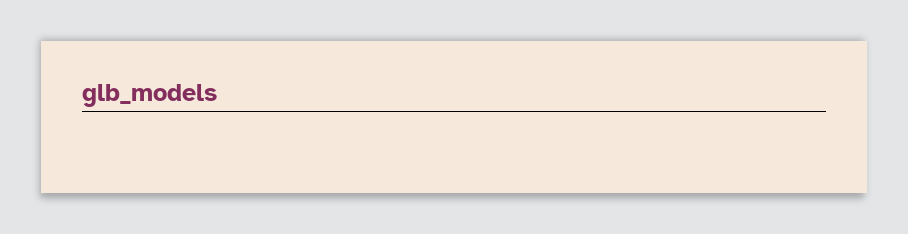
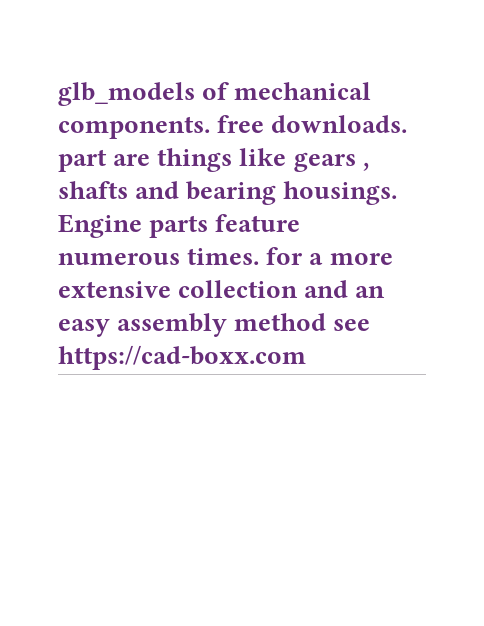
- glb_models
+ glb_models of mechanical components. free downloads. part are things like gears , shafts and bearing housings. Engine parts feature numerous times. for a more extensive collection and an easy assembly method see https://cad-boxx.com

